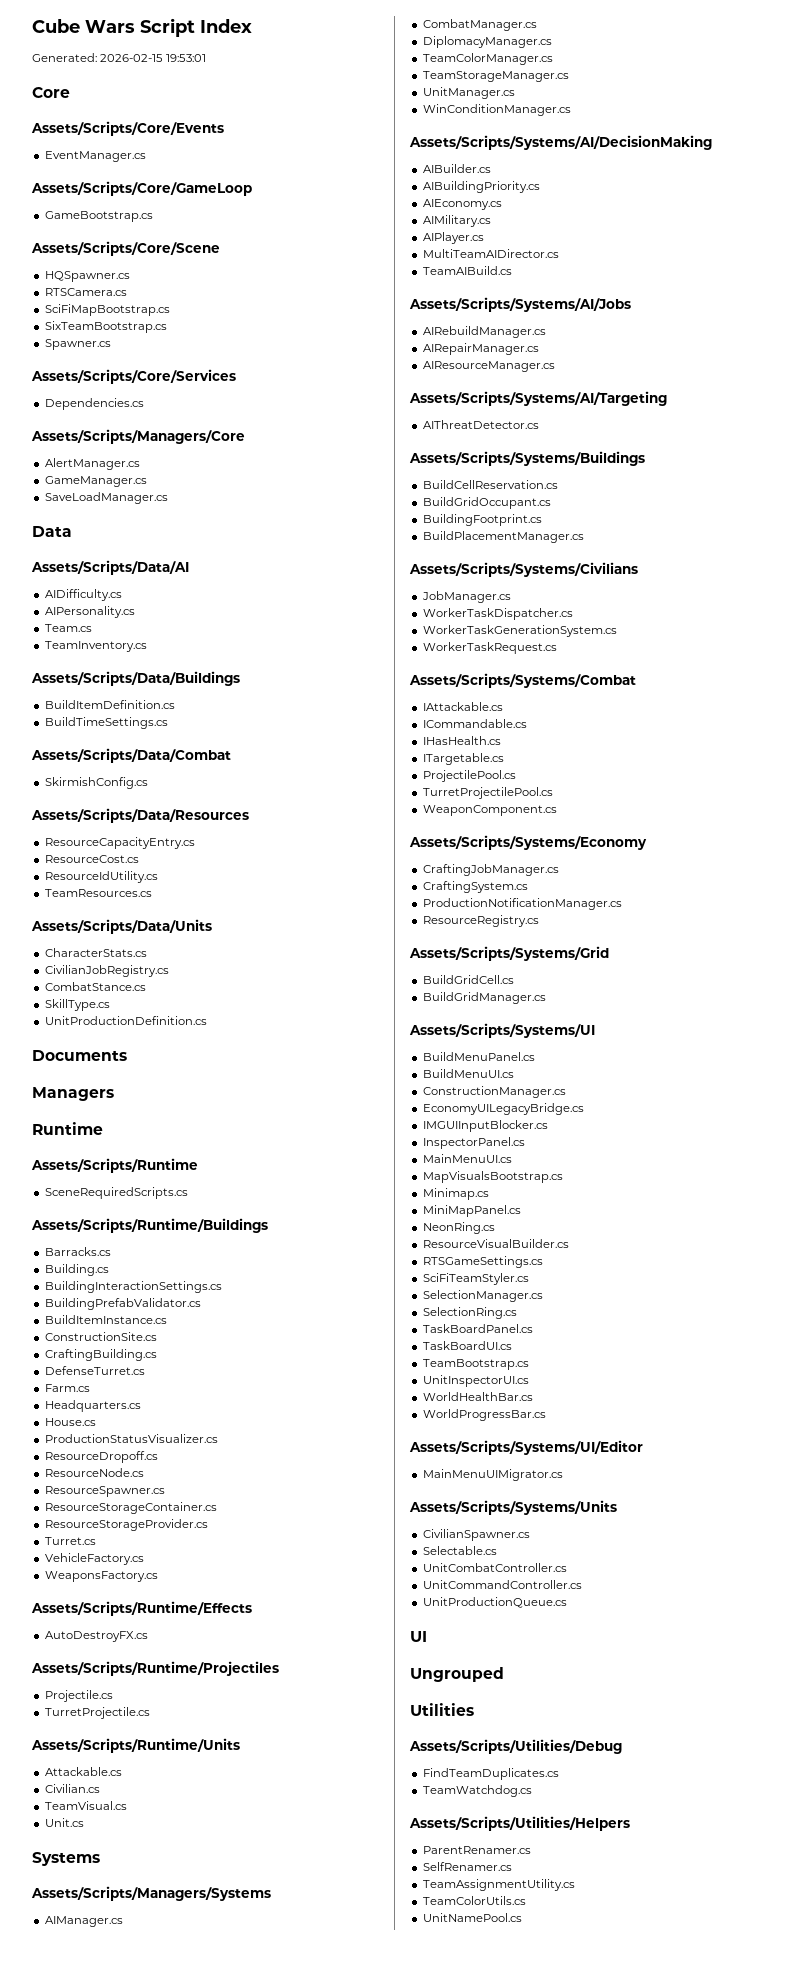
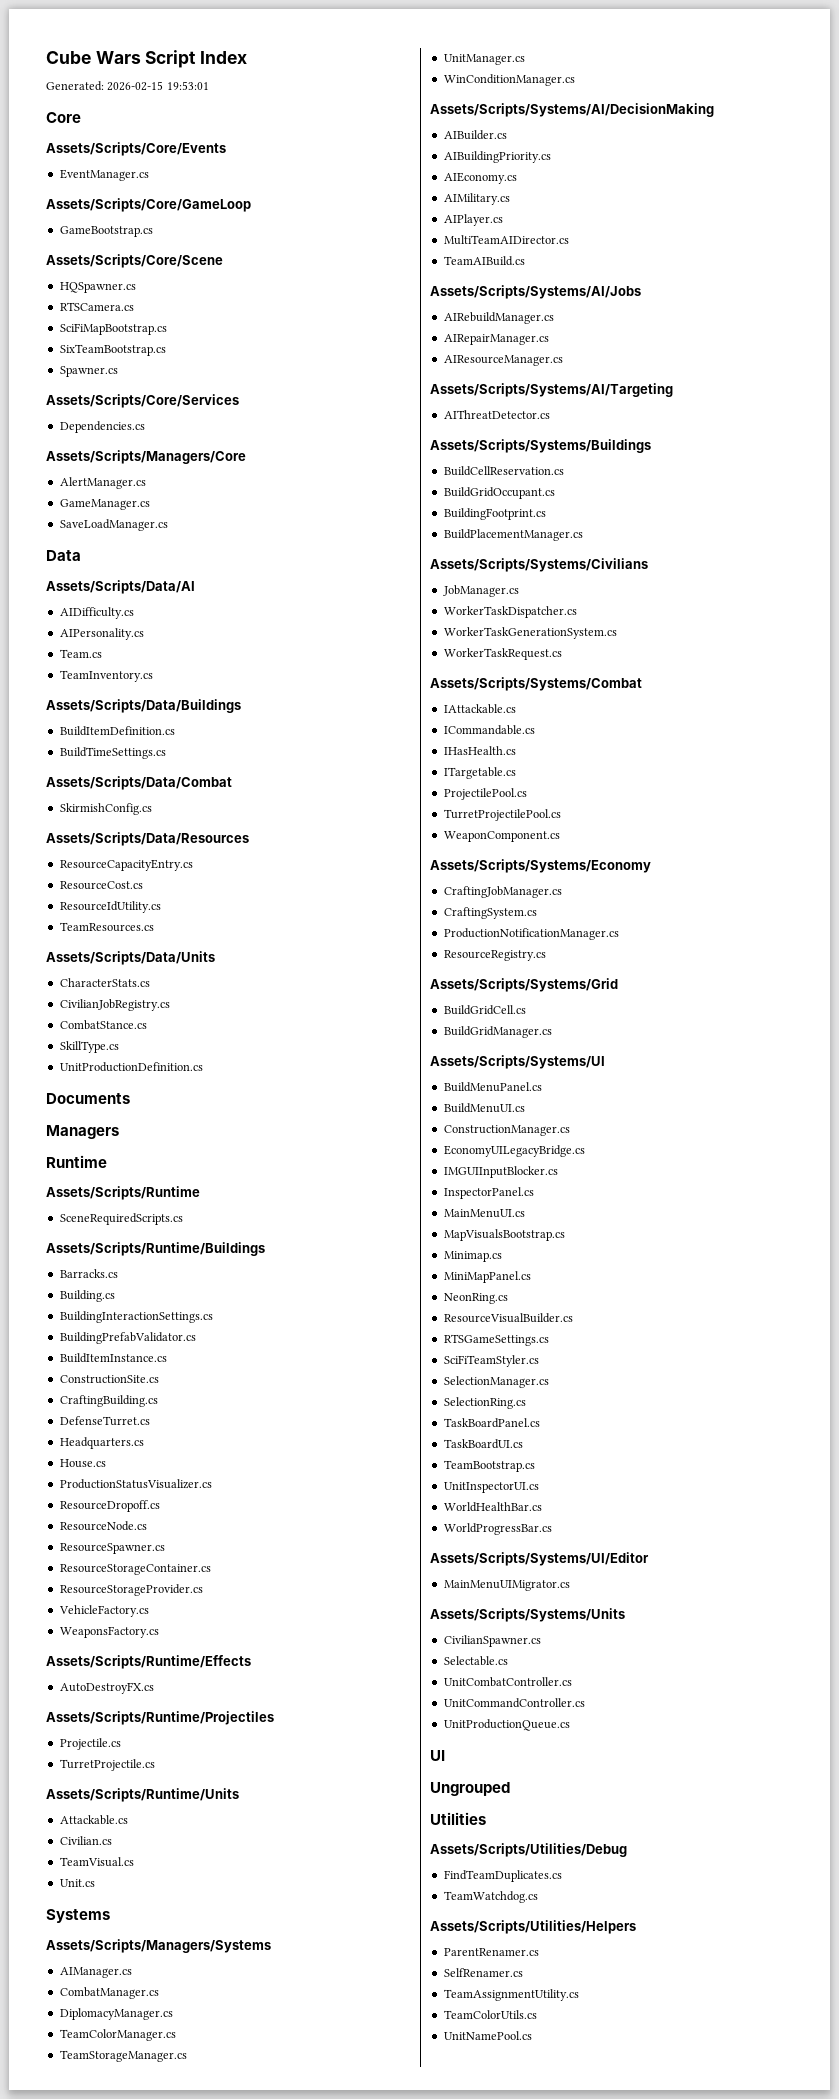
- Farm.cs
- Turret.cs

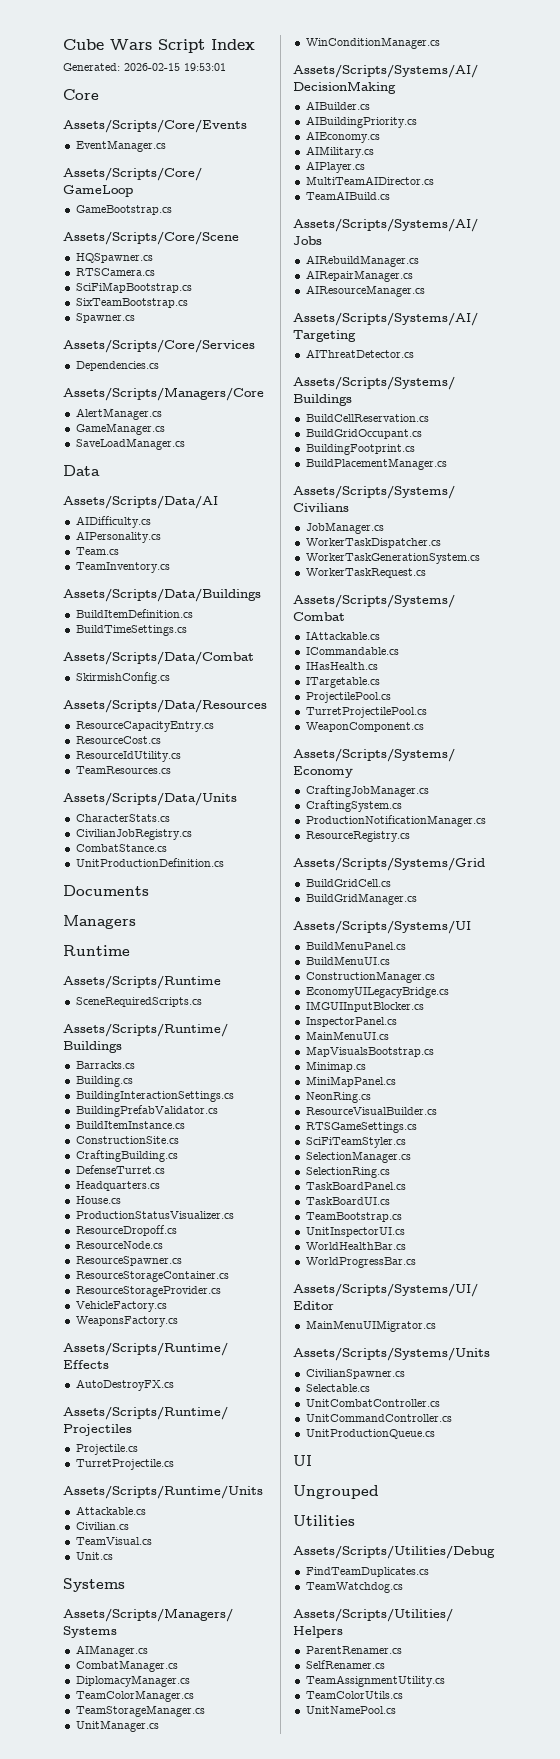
- SkillType.cs

